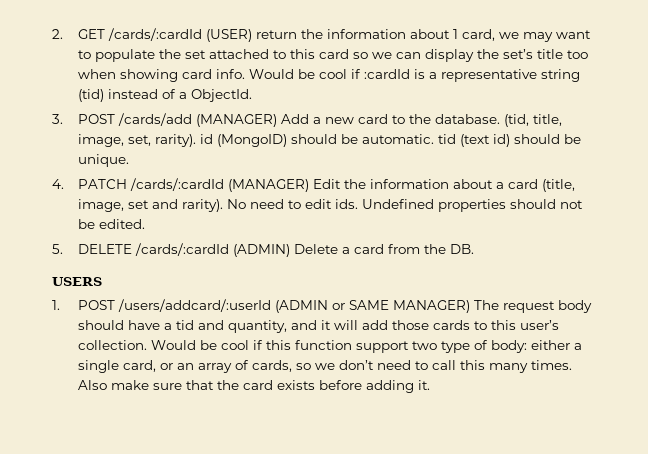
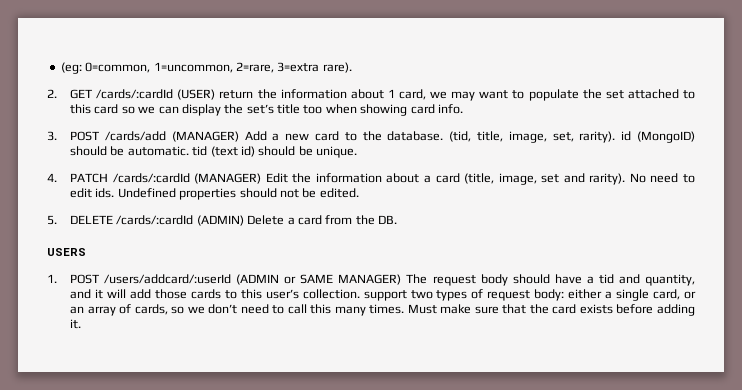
+ (eg: 0=common, 1=uncommon, 2=rare, 3=extra rare).
- Would be cool if :cardId is a representative string (tid) instead of a ObjectId.
- 1. POST /users/addcard/:userId (ADMIN or SAME MANAGER) The request body should have a tid and quantity, and it will add those cards to this user’s collection. Would be cool if this function support two type of body: either a single card, or an array of cards, so we don’t need to call this many times.
+ 1. POST /users/addcard/:userId (ADMIN or SAME MANAGER) The request body should have a tid and quantity, and it will add those cards to this user’s collection. support two types of request body: either a single card, or an array of cards, so we don’t need to call this many times.
- Also make sure that the card exists before adding it.
+ Must make sure that the card exists before adding it.

